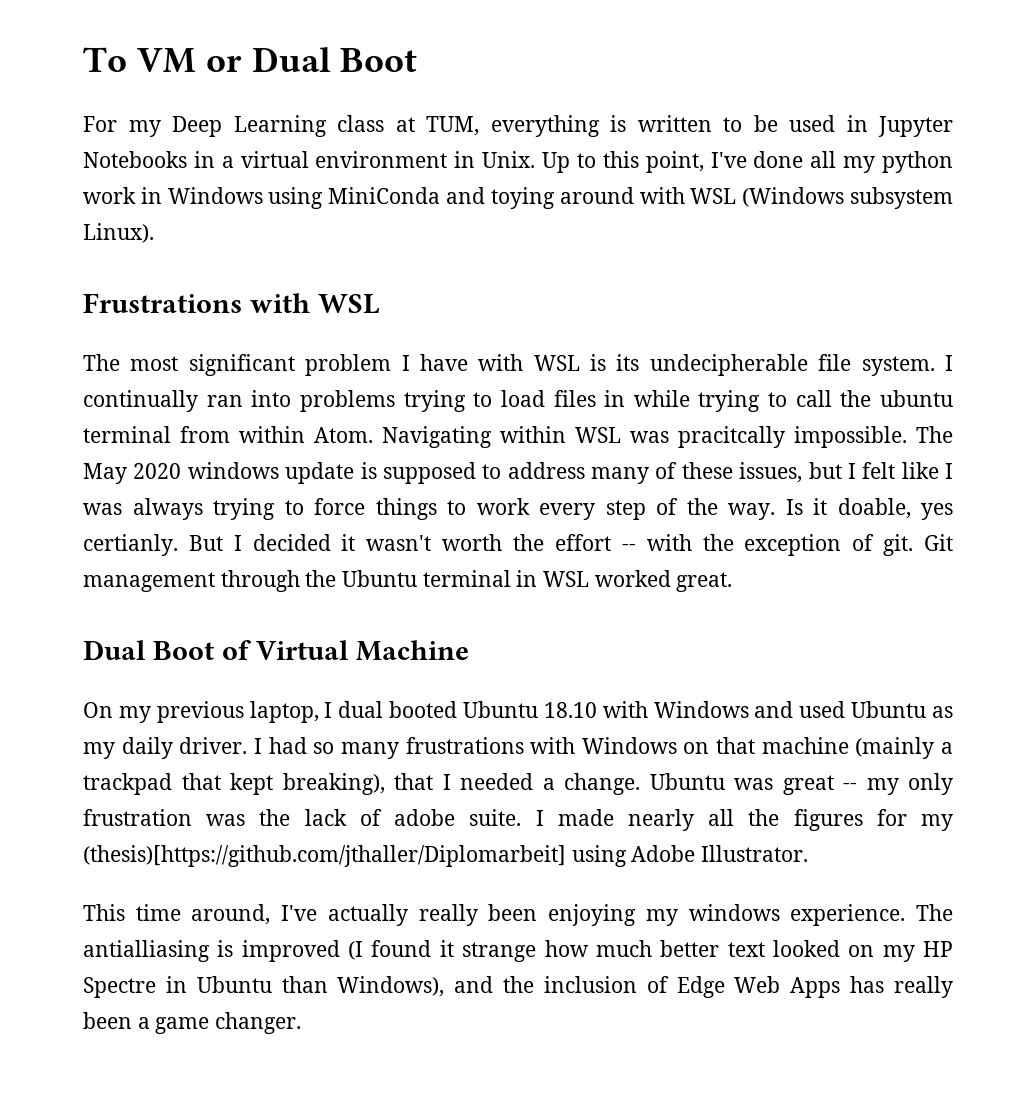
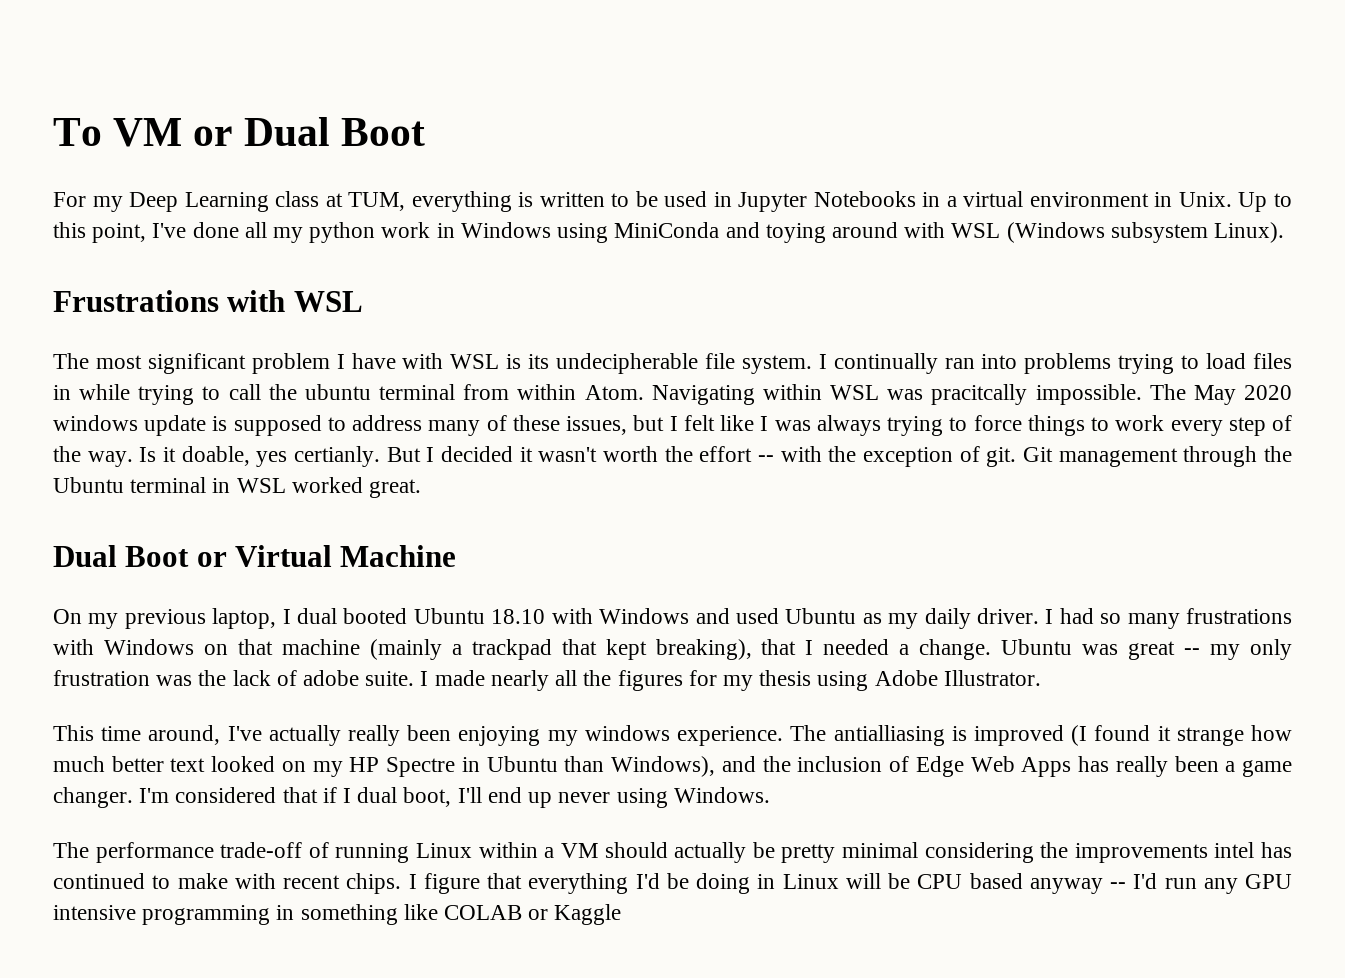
- Dual Boot of Virtual Machine
+ Dual Boot or Virtual Machine
- I made nearly all the figures for my (thesis)[https://github.com/jthaller/Diplomarbeit] using Adobe Illustrator.
+ I made nearly all the figures for my thesis using Adobe Illustrator.
+ I'm considered that if I dual boot, I'll end up never using Windows.
+ The performance trade-off of running Linux within a VM should actually be pretty minimal considering the improvements intel has continued to make with recent chips. I figure that everything I'd be doing in Linux will be CPU based anyway -- I'd run any GPU intensive programming in something like COLAB or Kaggle

